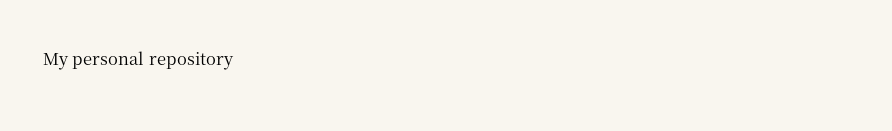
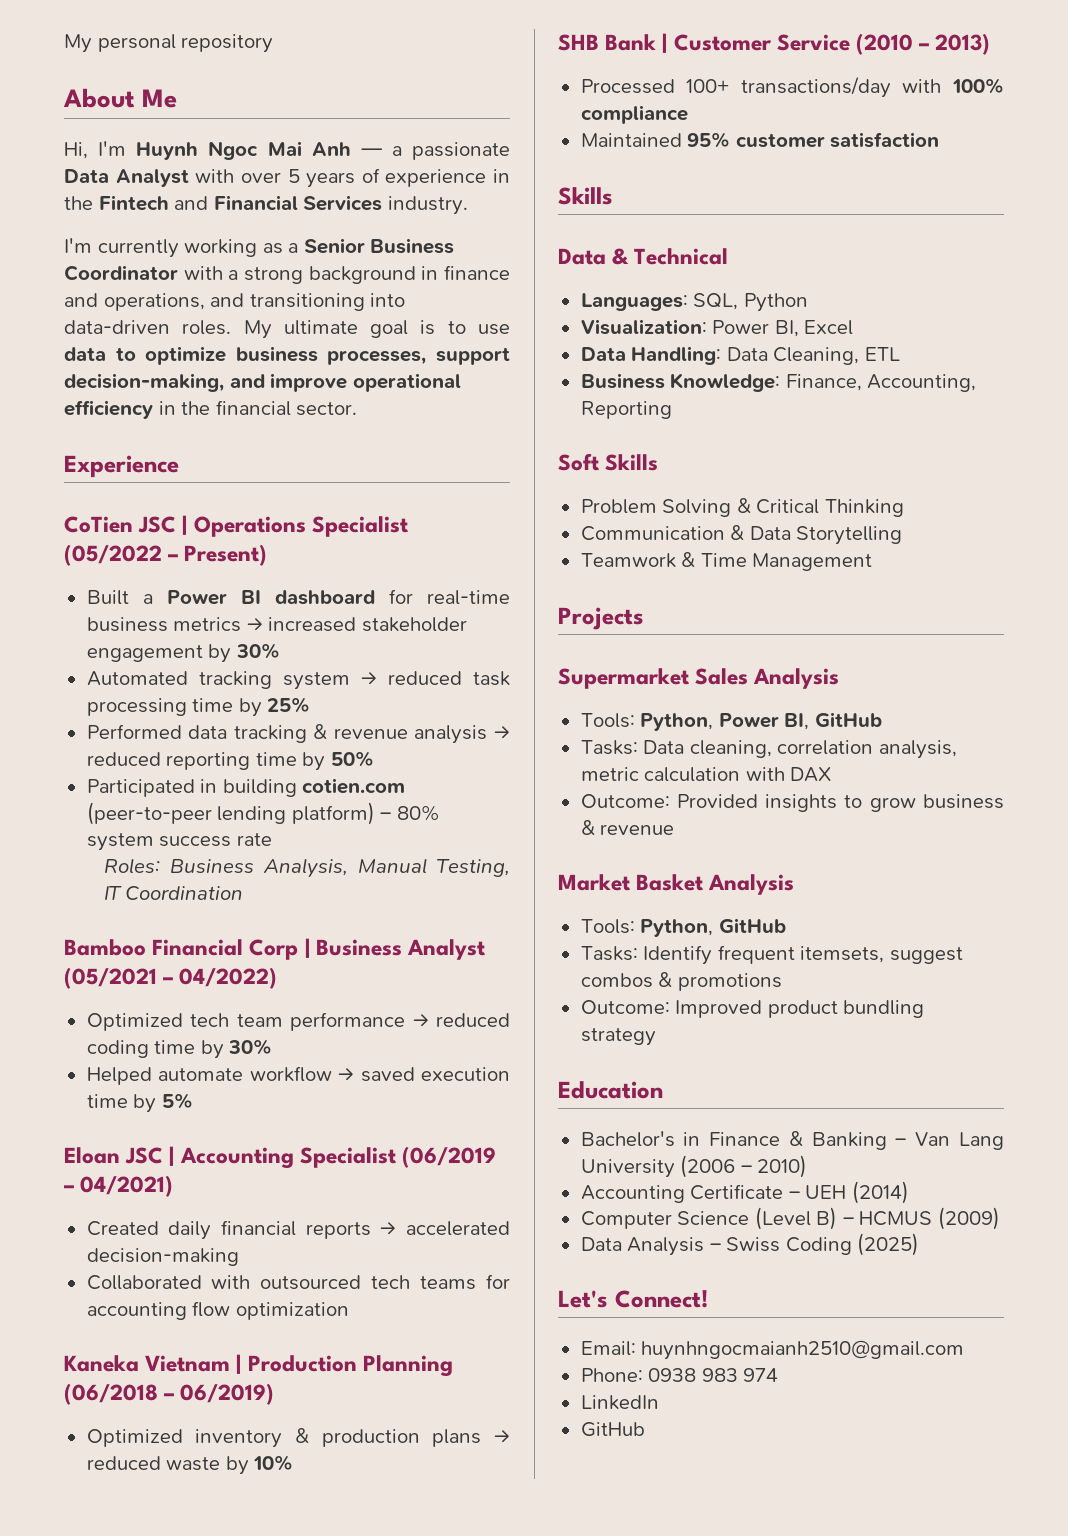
+ About Me
+ Hi, I'm Huynh Ngoc Mai Anh — a passionate Data Analyst with over 5 years of experience in the Fintech and Financial Services industry.
+ I'm currently working as a Senior Business Coordinator with a strong background in finance and operations, and transitioning into data-driven roles. My ultimate goal is to use data to optimize business processes, support decision-making, and improve operational efficiency in the financial sector.
+ Experience
+ CoTien JSC | Operations Specialist (05/2022 – Present)
+ Built a Power BI dashboard for real-time business metrics → increased stakeholder engagement by 30%
+ Automated tracking system → reduced task processing time by 25%
+ Performed data tracking & revenue analysis → reduced reporting time by 50%
+ Participated in building cotien.com (peer-to-peer lending platform) – 80% system success rate
+ Roles: Business Analysis, Manual Testing, IT Coordination
+ Bamboo Financial Corp | Business Analyst (05/2021 – 04/2022)
+ Optimized tech team performance → reduced coding time by 30%
+ Helped automate workflow → saved execution time by 5%
+ Eloan JSC | Accounting Specialist (06/2019 – 04/2021)
+ Created daily financial reports → accelerated decision-making
+ Collaborated with outsourced tech teams for accounting flow optimization
+ Kaneka Vietnam | Production Planning (06/2018 – 06/2019)
+ Optimized inventory & production plans → reduced waste by 10%
+ SHB Bank | Customer Service (2010 – 2013)
+ Processed 100+ transactions/day with 100% compliance
+ Maintained 95% customer satisfaction
+ Skills
+ Data & Technical
+ Languages: SQL, Python
+ Visualization: Power BI, Excel
+ Data Handling: Data Cleaning, ETL
+ Business Knowledge: Finance, Accounting, Reporting
+ Soft Skills
+ Problem Solving & Critical Thinking
+ Communication & Data Storytelling
+ Teamwork & Time Management
+ Projects
+ Supermarket Sales Analysis
+ Tools: Python, Power BI, GitHub
+ Tasks: Data cleaning, correlation analysis, metric calculation with DAX
+ Outcome: Provided insights to grow business & revenue
+ Market Basket Analysis
+ Tools: Python, GitHub
+ Tasks: Identify frequent itemsets, suggest combos & promotions
+ Outcome: Improved product bundling strategy
+ Education
+ Bachelor's in Finance & Banking – Van Lang University (2006 – 2010)
+ Accounting Certificate – UEH (2014)
+ Computer Science (Level B) – HCMUS (2009)
+ Data Analysis – Swiss Coding (2025)
+ Let's Connect!
+ Email: huynhngocmaianh2510@gmail.com
+ Phone: 0938 983 974
+ LinkedIn
+ GitHub

